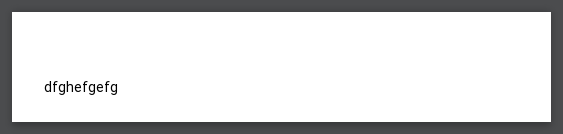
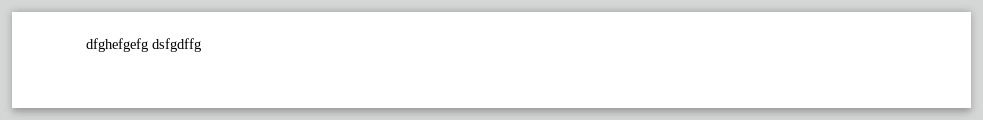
- dfghefgefg
+ dfghefgefg dsfgdffg

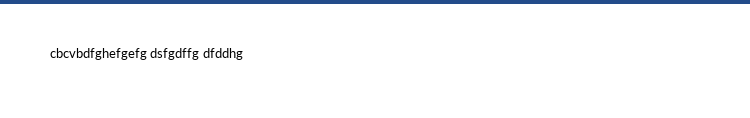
- dfghefgefg dsfgdffg
+ cbcvbdfghefgefg dsfgdffg dfddhg

